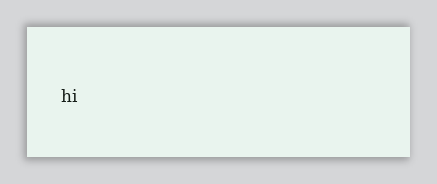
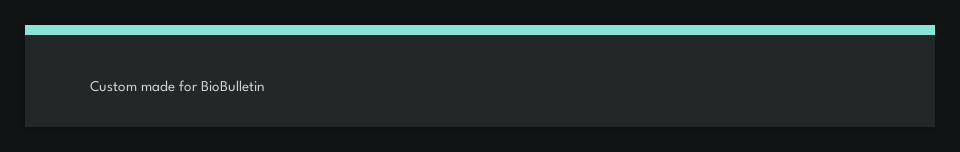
- hi
+ Custom made for BioBulletin

